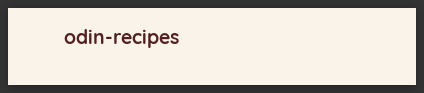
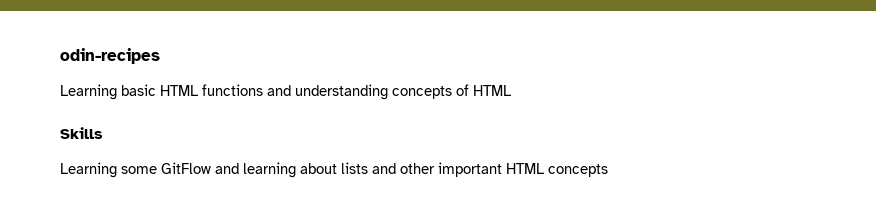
+ Learning basic HTML functions and understanding concepts of HTML
+ Skills
+ Learning some GitFlow and learning about lists and other important HTML concepts

